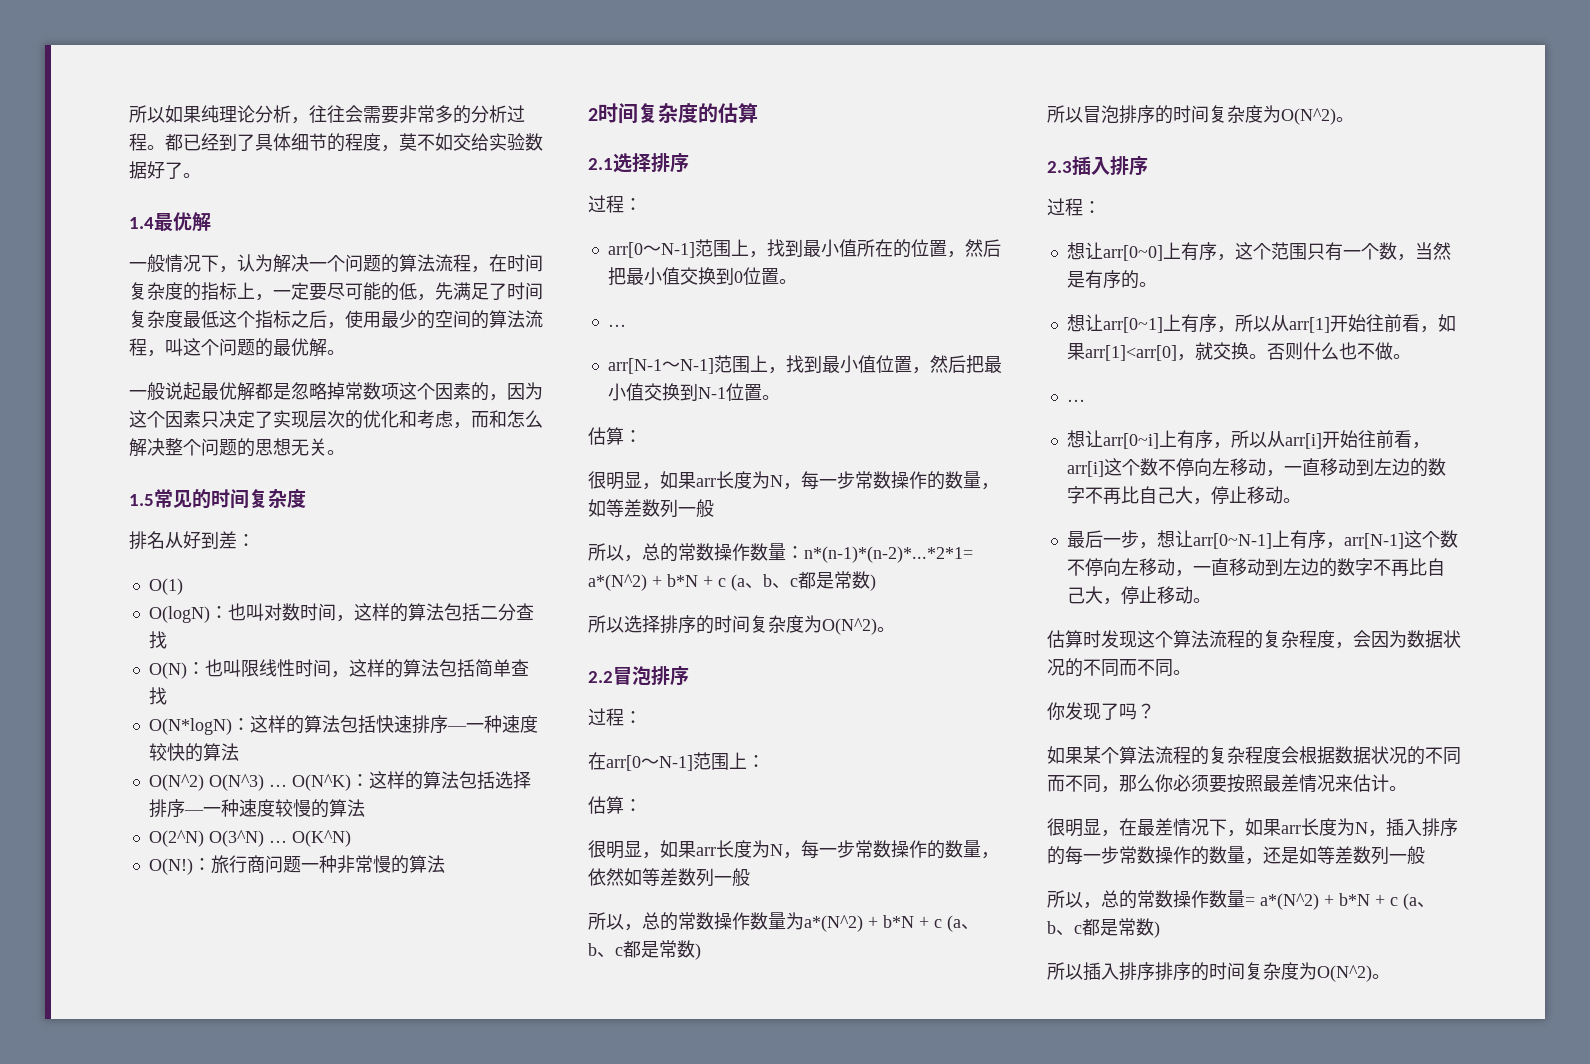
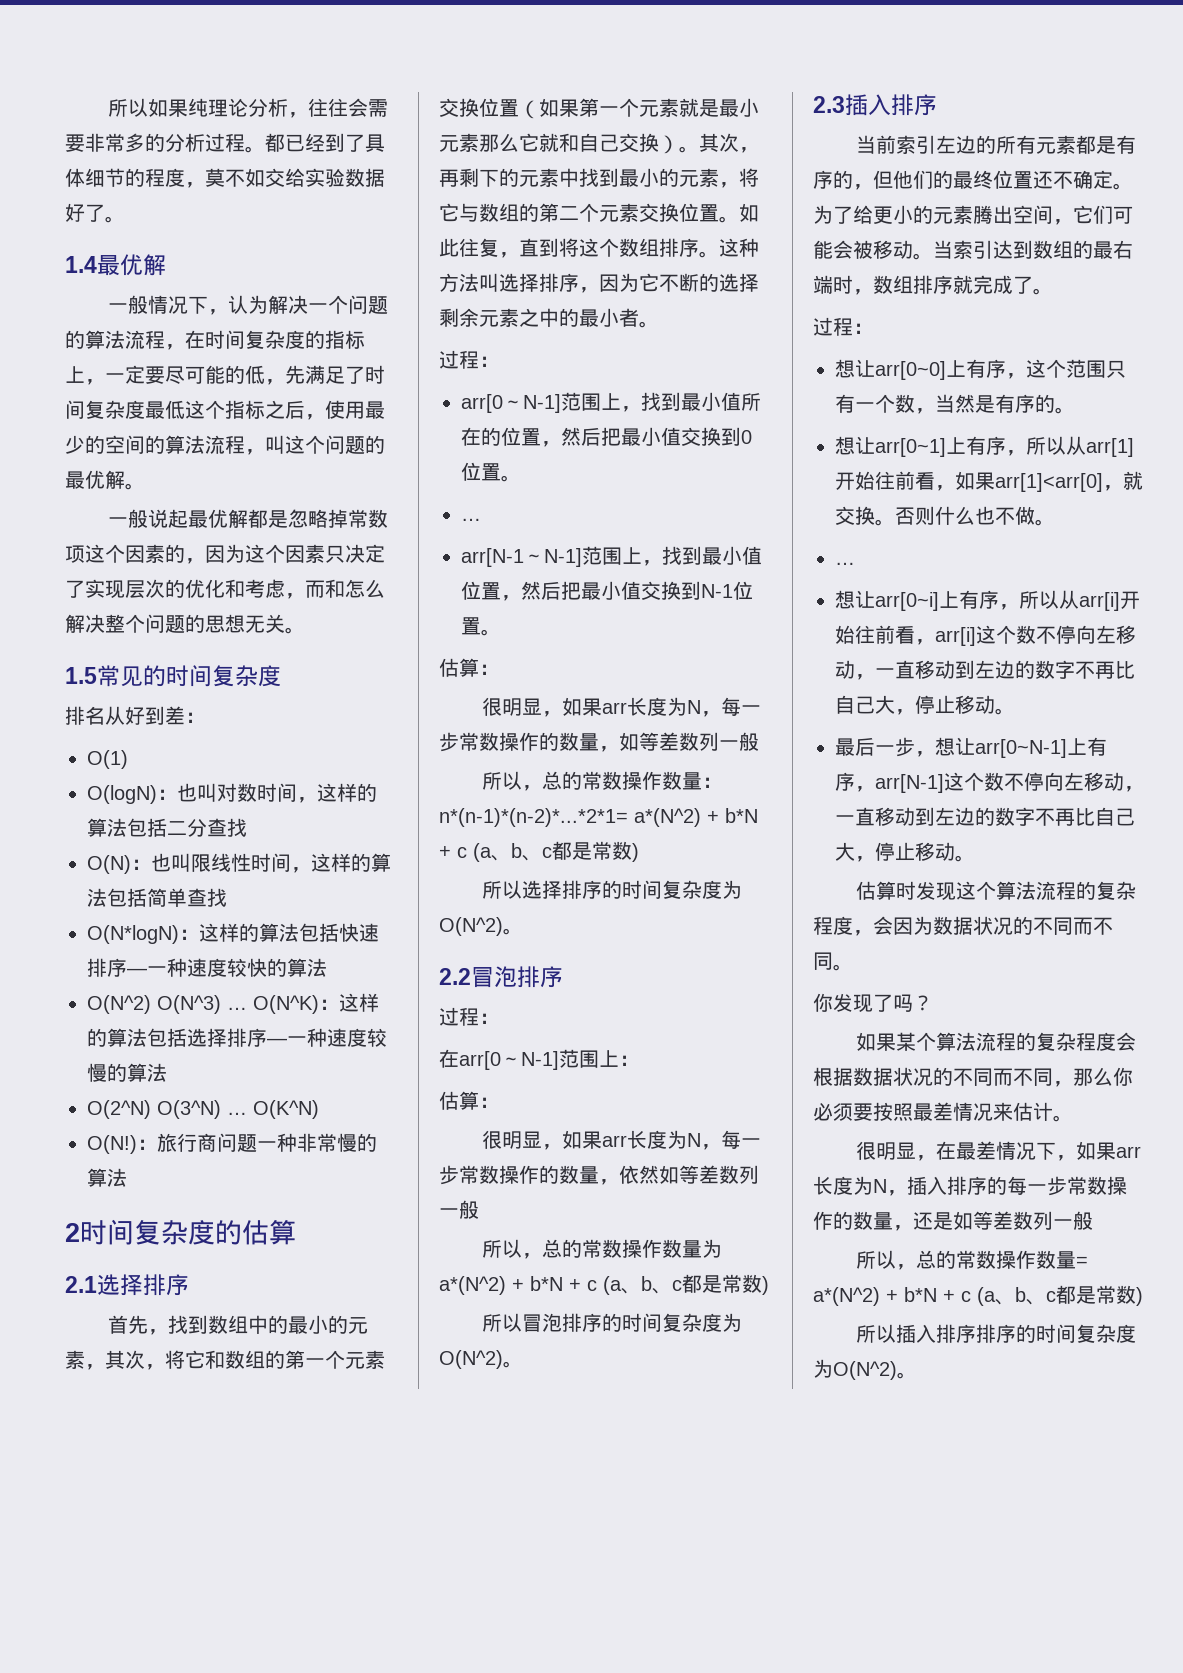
+ 首先，找到数组中的最小的元素，其次，将它和数组的第一个元素交换位置（如果第一个元素就是最小元素那么它就和自己交换）。其次，再剩下的元素中找到最小的元素，将它与数组的第二个元素交换位置。如此往复，直到将这个数组排序。这种方法叫选择排序，因为它不断的选择剩余元素之中的最小者。
+ 当前索引左边的所有元素都是有序的，但他们的最终位置还不确定。为了给更小的元素腾出空间，它们可能会被移动。当索引达到数组的最右端时，数组排序就完成了。

